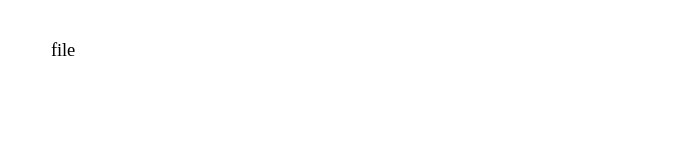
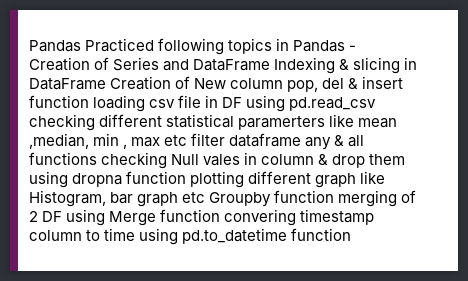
- file
+ Pandas Practiced following topics in Pandas - Creation of Series and DataFrame Indexing & slicing in DataFrame Creation of New column pop, del & insert function loading csv file in DF using pd.read_csv checking different statistical paramerters like mean ,median, min , max etc filter dataframe any & all functions checking Null vales in column & drop them using dropna function plotting different graph like Histogram, bar graph etc Groupby function merging of 2 DF using Merge function convering timestamp column to time using pd.to_datetime function

